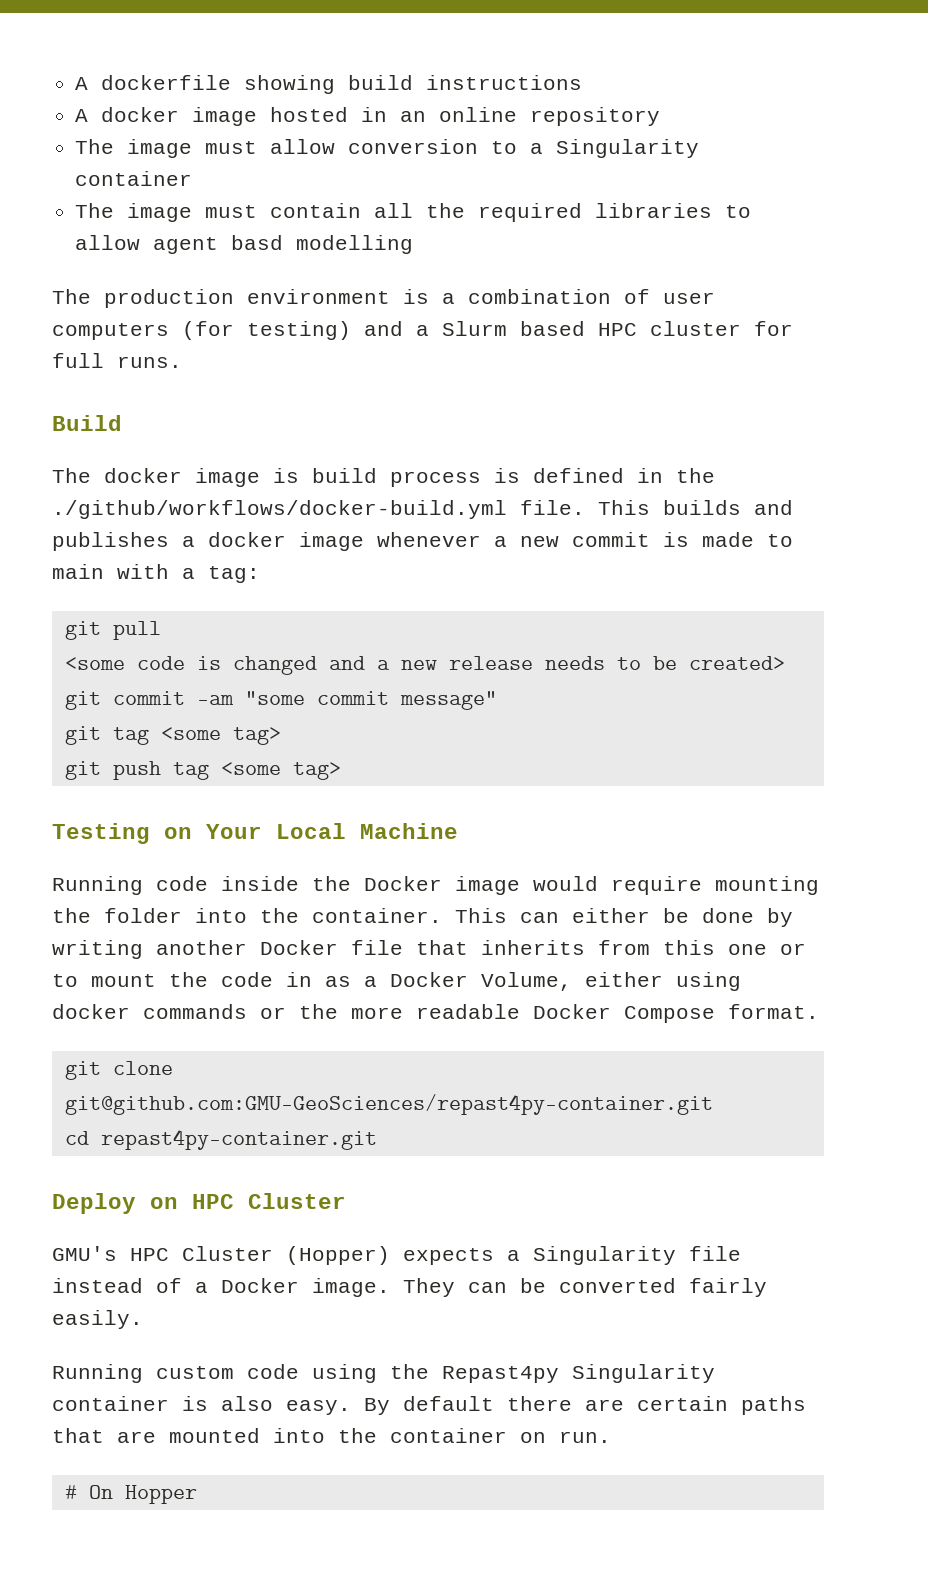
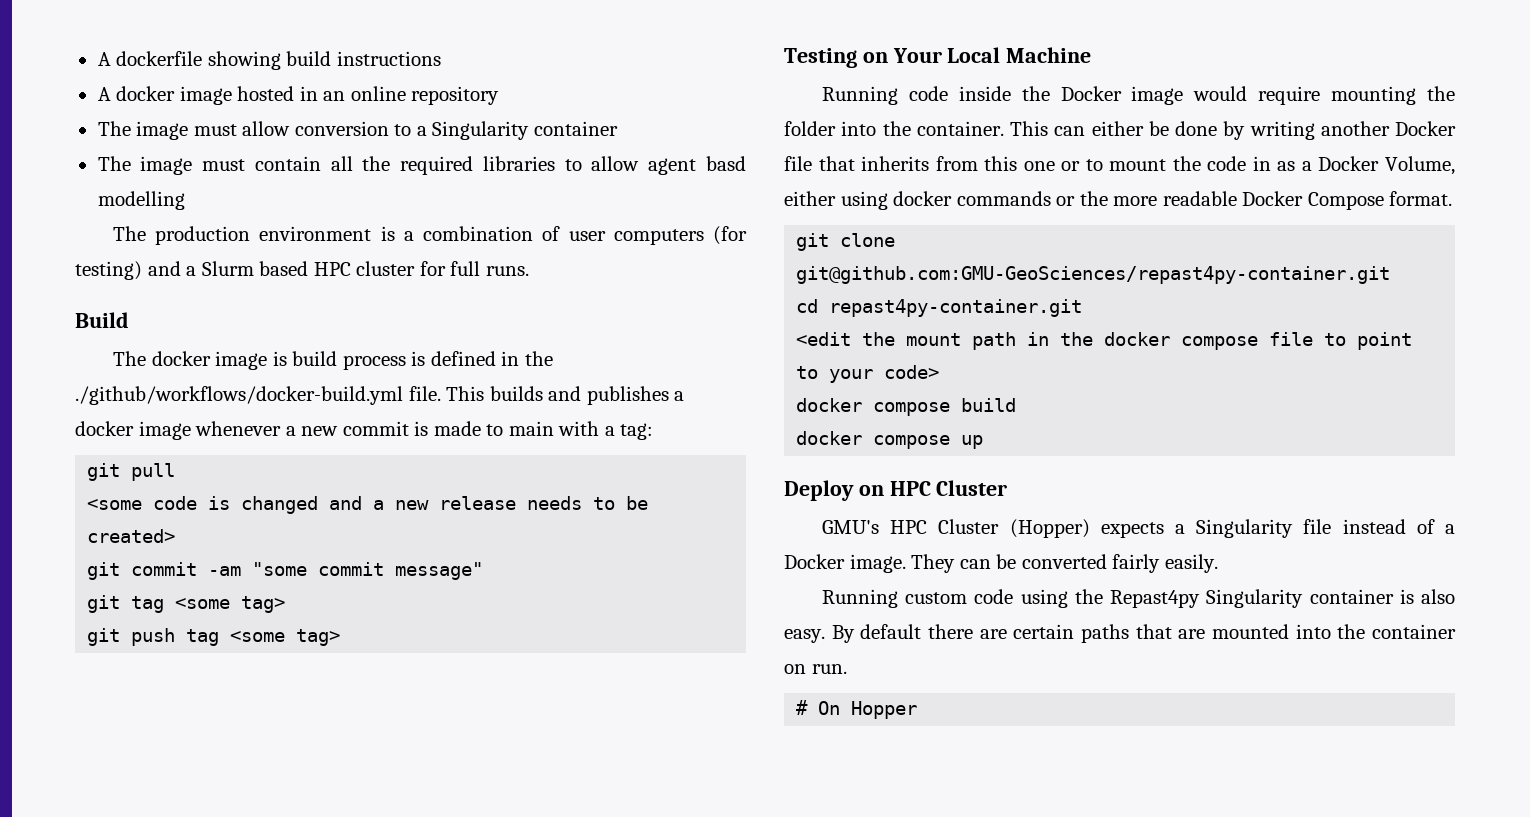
+ <edit the mount path in the docker compose file to point to your code>
+ docker compose build
+ docker compose up

